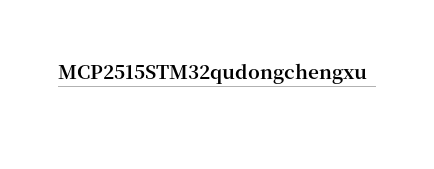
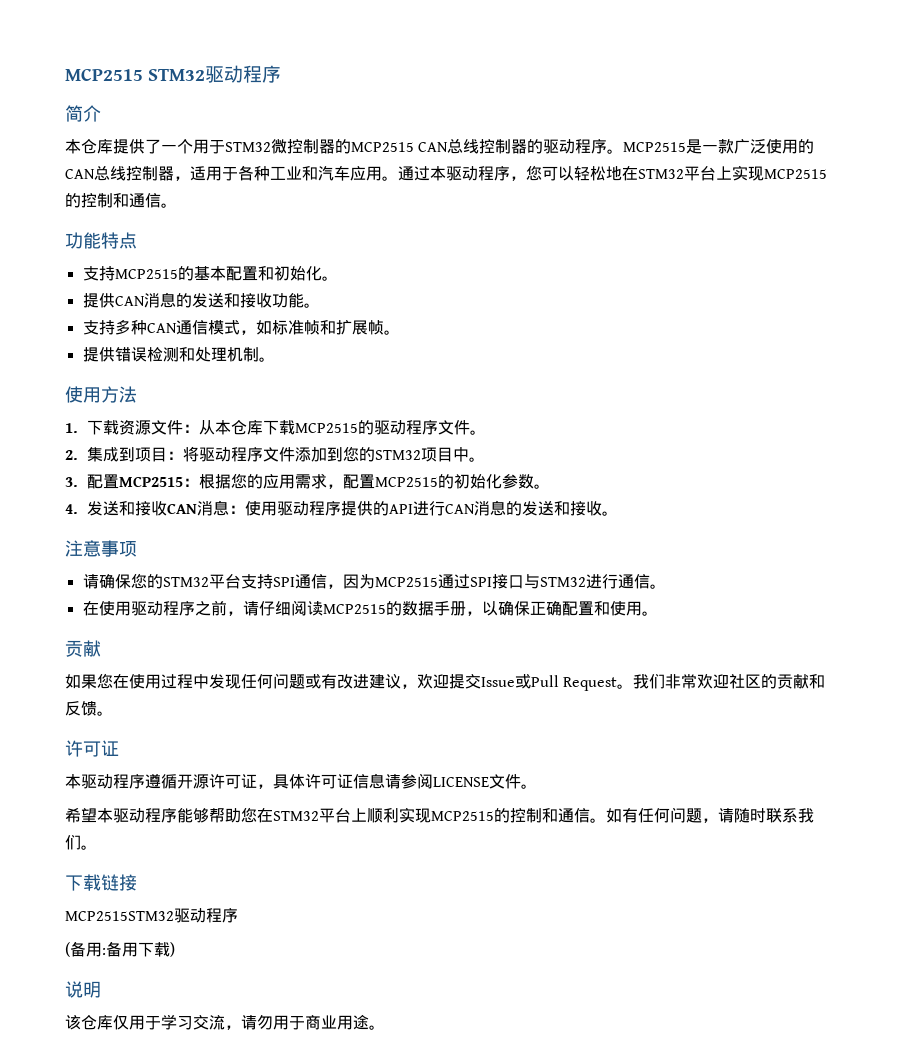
- MCP2515STM32qudongchengxu
+ MCP2515 STM32驱动程序
+ 简介
+ 本仓库提供了一个用于STM32微控制器的MCP2515 CAN总线控制器的驱动程序。MCP2515是一款广泛使用的CAN总线控制器，适用于各种工业和汽车应用。通过本驱动程序，您可以轻松地在STM32平台上实现MCP2515的控制和通信。
+ 功能特点
+ 支持MCP2515的基本配置和初始化。
+ 提供CAN消息的发送和接收功能。
+ 支持多种CAN通信模式，如标准帧和扩展帧。
+ 提供错误检测和处理机制。
+ 使用方法
+ 1.下载资源文件：从本仓库下载MCP2515的驱动程序文件。
+ 2.集成到项目：将驱动程序文件添加到您的STM32项目中。
+ 3.配置MCP2515：根据您的应用需求，配置MCP2515的初始化参数。
+ 4.发送和接收CAN消息：使用驱动程序提供的API进行CAN消息的发送和接收。
+ 注意事项
+ 请确保您的STM32平台支持SPI通信，因为MCP2515通过SPI接口与STM32进行通信。
+ 在使用驱动程序之前，请仔细阅读MCP2515的数据手册，以确保正确配置和使用。
+ 贡献
+ 如果您在使用过程中发现任何问题或有改进建议，欢迎提交Issue或Pull Request。我们非常欢迎社区的贡献和反馈。
+ 许可证
+ 本驱动程序遵循开源许可证，具体许可证信息请参阅LICENSE文件。
+ 希望本驱动程序能够帮助您在STM32平台上顺利实现MCP2515的控制和通信。如有任何问题，请随时联系我们。
+ 下载链接
+ MCP2515STM32驱动程序
+ (备用:备用下载)
+ 说明
+ 该仓库仅用于学习交流，请勿用于商业用途。

